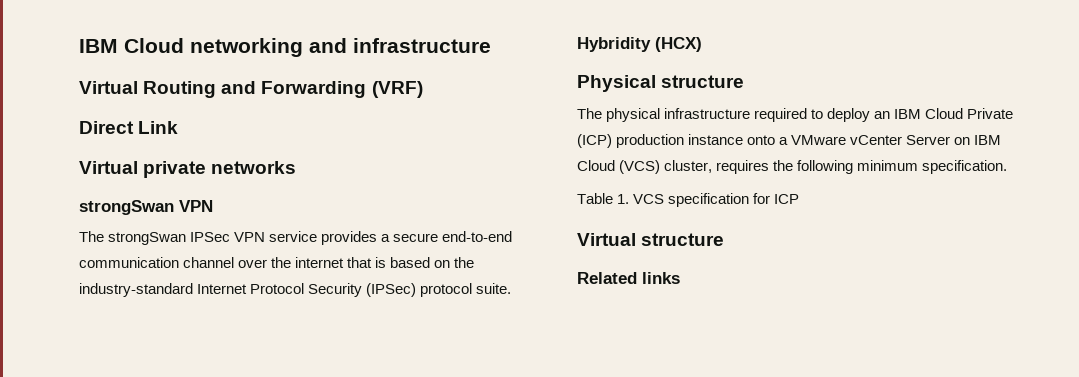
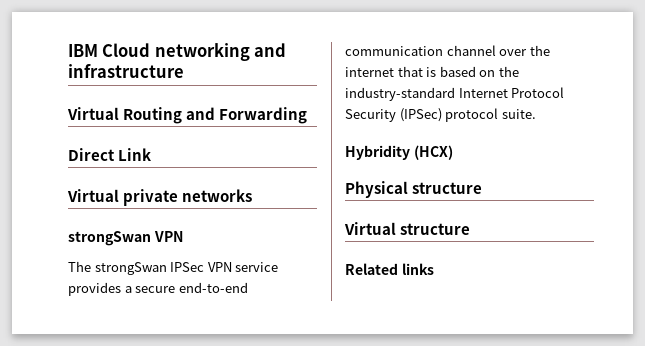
- Virtual Routing and Forwarding (VRF)
+ Virtual Routing and Forwarding
- The physical infrastructure required to deploy an IBM Cloud Private (ICP) production instance onto a VMware vCenter Server on IBM Cloud (VCS) cluster, requires the following minimum specification.
- Table 1. VCS specification for ICP

